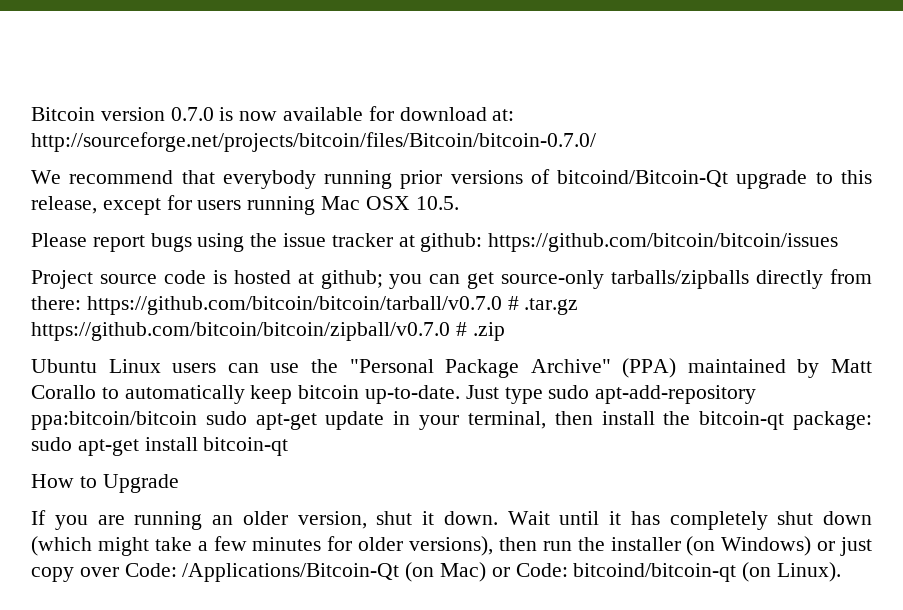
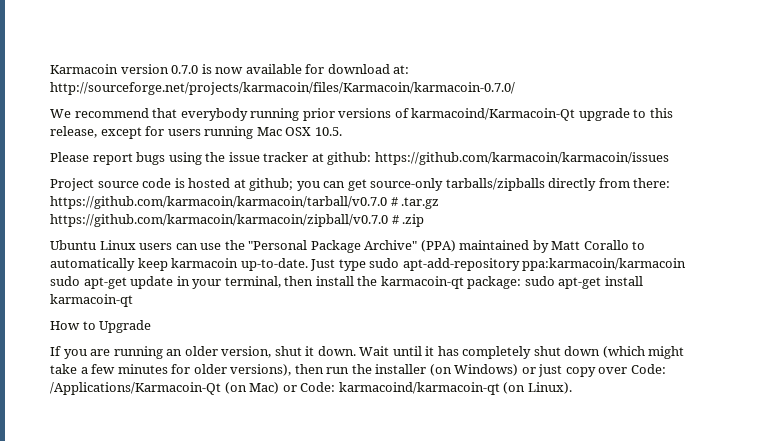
- Bitcoin version 0.7.0 is now available for download at: http://sourceforge.net/projects/bitcoin/files/Bitcoin/bitcoin-0.7.0/
+ Karmacoin version 0.7.0 is now available for download at: http://sourceforge.net/projects/karmacoin/files/Karmacoin/karmacoin-0.7.0/
- We recommend that everybody running prior versions of bitcoind/Bitcoin-Qt upgrade to this release, except for users running Mac OSX 10.5.
+ We recommend that everybody running prior versions of karmacoind/Karmacoin-Qt upgrade to this release, except for users running Mac OSX 10.5.
- Please report bugs using the issue tracker at github: https://github.com/bitcoin/bitcoin/issues
+ Please report bugs using the issue tracker at github: https://github.com/karmacoin/karmacoin/issues
- Project source code is hosted at github; you can get source-only tarballs/zipballs directly from there: https://github.com/bitcoin/bitcoin/tarball/v0.7.0 # .tar.gz https://github.com/bitcoin/bitcoin/zipball/v0.7.0 # .zip
+ Project source code is hosted at github; you can get source-only tarballs/zipballs directly from there: https://github.com/karmacoin/karmacoin/tarball/v0.7.0 # .tar.gz https://github.com/karmacoin/karmacoin/zipball/v0.7.0 # .zip
- Ubuntu Linux users can use the "Personal Package Archive" (PPA) maintained by Matt Corallo to automatically keep bitcoin up-to-date.
+ Ubuntu Linux users can use the "Personal Package Archive" (PPA) maintained by Matt Corallo to automatically keep karmacoin up-to-date.
- Just type sudo apt-add-repository ppa:bitcoin/bitcoin sudo apt-get update in your terminal, then install the bitcoin-qt package: sudo apt-get install bitcoin-qt
+ Just type sudo apt-add-repository ppa:karmacoin/karmacoin sudo apt-get update in your terminal, then install the karmacoin-qt package: sudo apt-get install karmacoin-qt
- Wait until it has completely shut down (which might take a few minutes for older versions), then run the installer (on Windows) or just copy over Code: /Applications/Bitcoin-Qt (on Mac) or Code: bitcoind/bitcoin-qt (on Linux).
+ Wait until it has completely shut down (which might take a few minutes for older versions), then run the installer (on Windows) or just copy over Code: /Applications/Karmacoin-Qt (on Mac) or Code: karmacoind/karmacoin-qt (on Linux).

